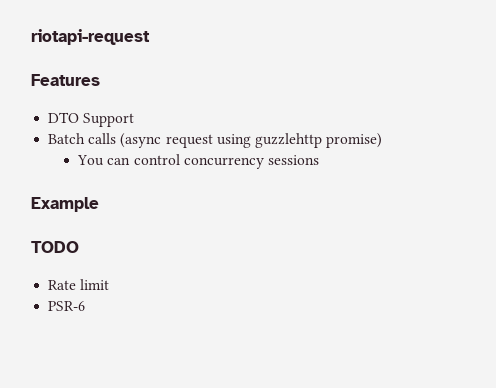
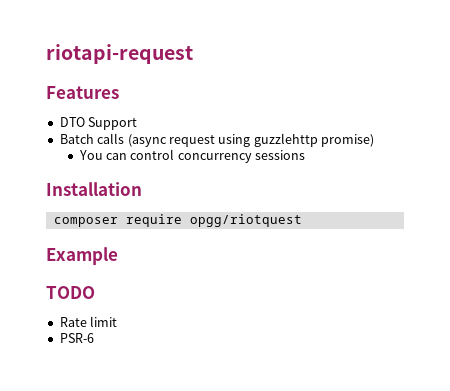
+ Installation
+ composer require opgg/riotquest

